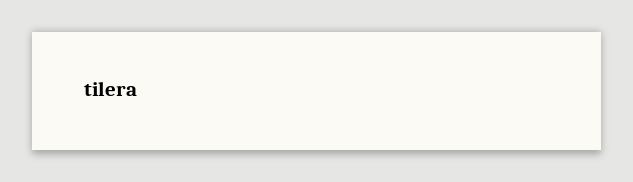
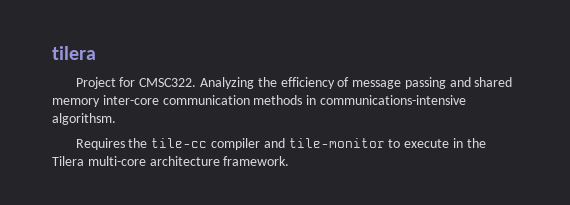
+ Project for CMSC322. Analyzing the efficiency of message passing and shared memory inter-core communication methods in communications-intensive algorithsm.
+ Requires the tile-cc compiler and tile-monitor to execute in the Tilera multi-core architecture framework.

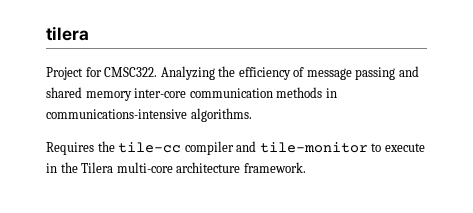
- Analyzing the efficiency of message passing and shared memory inter-core communication methods in communications-intensive algorithsm.
+ Analyzing the efficiency of message passing and shared memory inter-core communication methods in communications-intensive algorithms.

